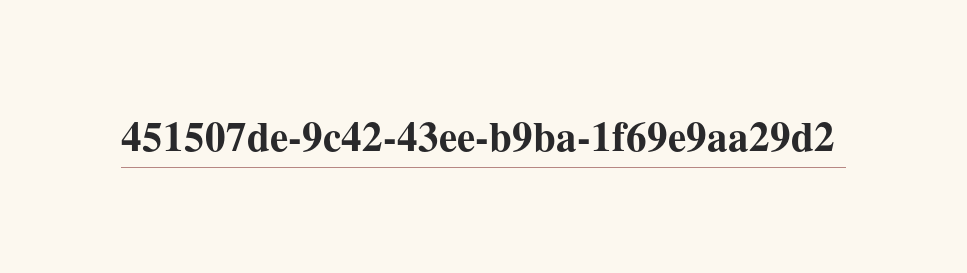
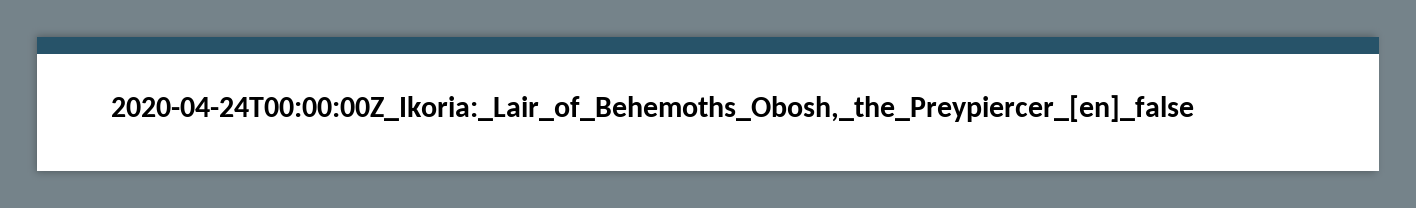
- 451507de-9c42-43ee-b9ba-1f69e9aa29d2
+ 2020-04-24T00:00:00Z_Ikoria:_Lair_of_Behemoths_Obosh,_the_Preypiercer_[en]_false

